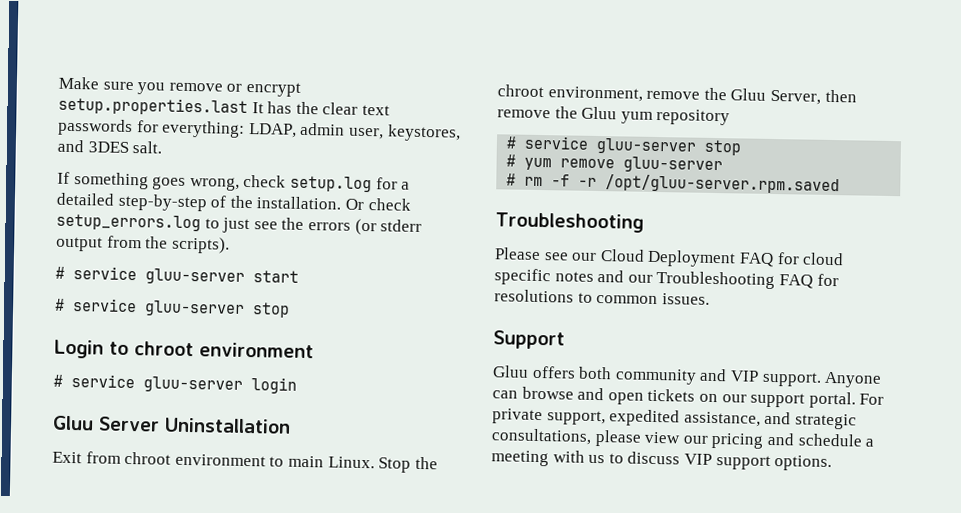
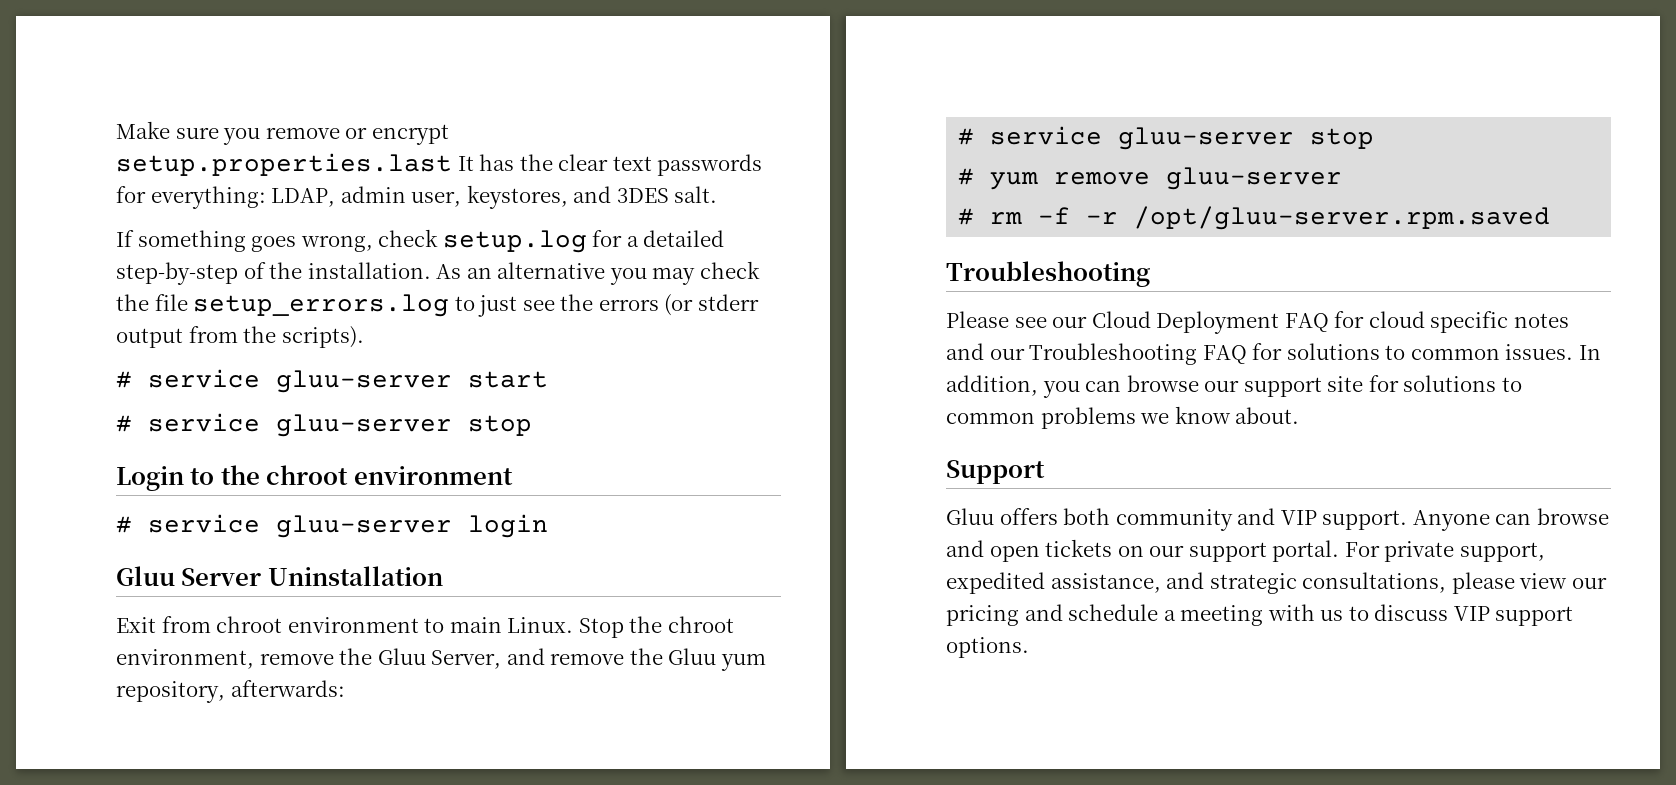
- Or check setup_errors.log to just see the errors (or stderr output from the scripts).
+ As an alternative you may check the file setup_errors.log to just see the errors (or stderr output from the scripts).
- Login to chroot environment
+ Login to the chroot environment
- Stop the chroot environment, remove the Gluu Server, then remove the Gluu yum repository
+ Stop the chroot environment, remove the Gluu Server, and remove the Gluu yum repository, afterwards:
- Please see our Cloud Deployment FAQ for cloud specific notes and our Troubleshooting FAQ for resolutions to common issues.
+ Please see our Cloud Deployment FAQ for cloud specific notes and our Troubleshooting FAQ for solutions to common issues. In addition, you can browse our support site for solutions to common problems we know about.

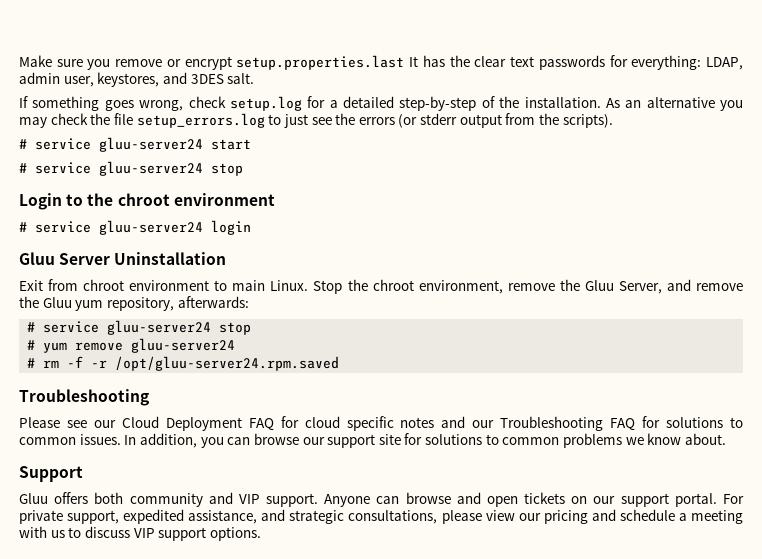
- # service gluu-server start
- # service gluu-server stop
+ # service gluu-server24 start
+ # service gluu-server24 stop
- # service gluu-server login
+ # service gluu-server24 login
  Stop the chroot environment, remove the Gluu Server, and remove the Gluu yum repository, afterwards:
- # service gluu-server stop
+ # service gluu-server24 stop
- # yum remove gluu-server
+ # yum remove gluu-server24
- # rm -f -r /opt/gluu-server.rpm.saved
+ # rm -f -r /opt/gluu-server24.rpm.saved

